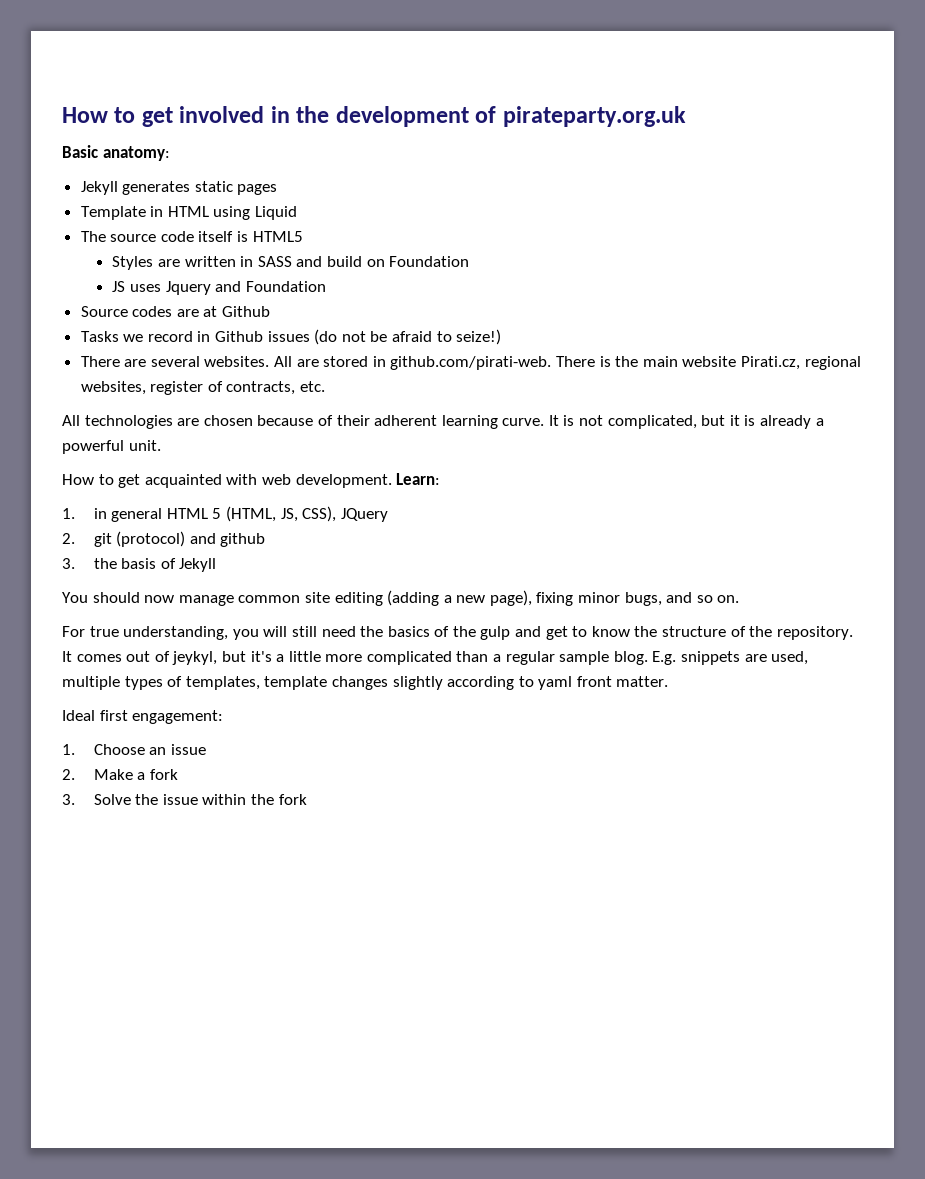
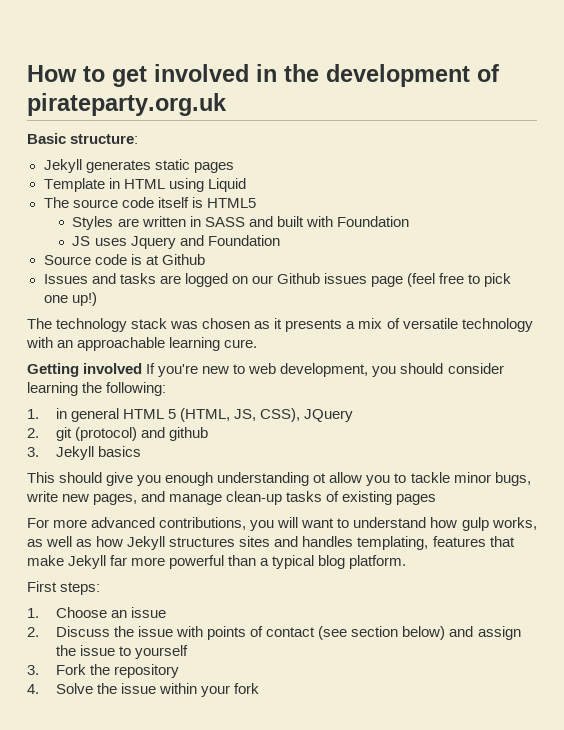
- Basic anatomy:
+ Basic structure:
- Styles are written in SASS and build on Foundation
+ Styles are written in SASS and built with Foundation
- Source codes are at Github
+ Source code is at Github
- Tasks we record in Github issues (do not be afraid to seize!)
- There are several websites. All are stored in github.com/pirati-web. There is the main website Pirati.cz, regional websites, register of contracts, etc.
- All technologies are chosen because of their adherent learning curve. It is not complicated, but it is already a powerful unit.
- How to get acquainted with web development. Learn:
+ Issues and tasks are logged on our Github issues page (feel free to pick one up!)
+ The technology stack was chosen as it presents a mix of versatile technology with an approachable learning cure.
+ Getting involved If you're new to web development, you should consider learning the following:
- 3. the basis of Jekyll
- You should now manage common site editing (adding a new page), fixing minor bugs, and so on.
- For true understanding, you will still need the basics of the gulp and get to know the structure of the repository. It comes out of jeykyl, but it's a little more complicated than a regular sample blog. E.g. snippets are used, multiple types of templates, template changes slightly according to yaml front matter.
- Ideal first engagement:
+ 3. Jekyll basics
+ This should give you enough understanding ot allow you to tackle minor bugs, write new pages, and manage clean-up tasks of existing pages
+ For more advanced contributions, you will want to understand how gulp works, as well as how Jekyll structures sites and handles templating, features that make Jekyll far more powerful than a typical blog platform.
+ First steps:
- 2. Make a fork
- 3. Solve the issue within the fork
+ 2. Discuss the issue with points of contact (see section below) and assign the issue to yourself
+ 3. Fork the repository
+ 4. Solve the issue within your fork

